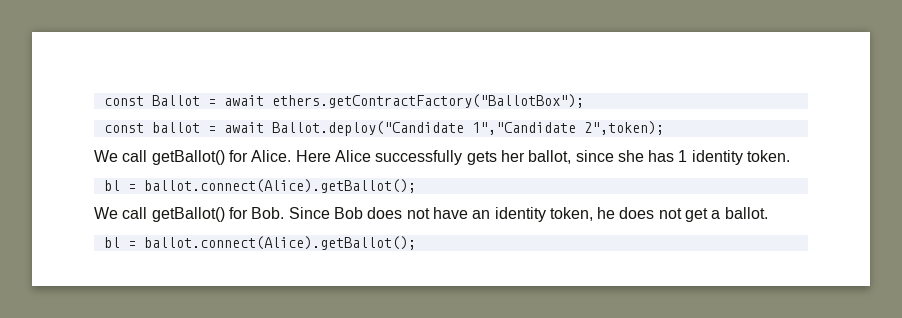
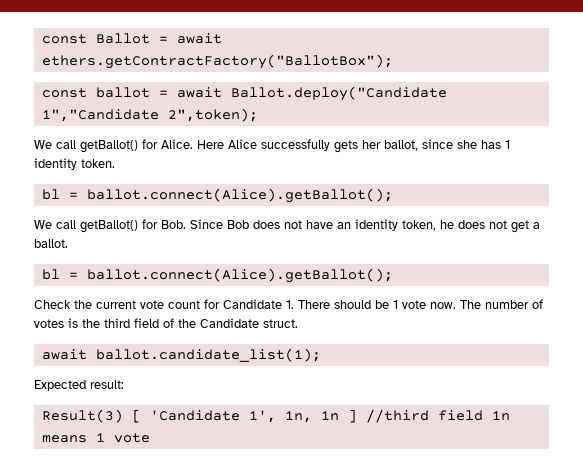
+ Check the current vote count for Candidate 1. There should be 1 vote now. The number of votes is the third field of the Candidate struct.
+ await ballot.candidate_list(1);
+ Expected result:
+ Result(3) [ 'Candidate 1', 1n, 1n ] //third field 1n means 1 vote

